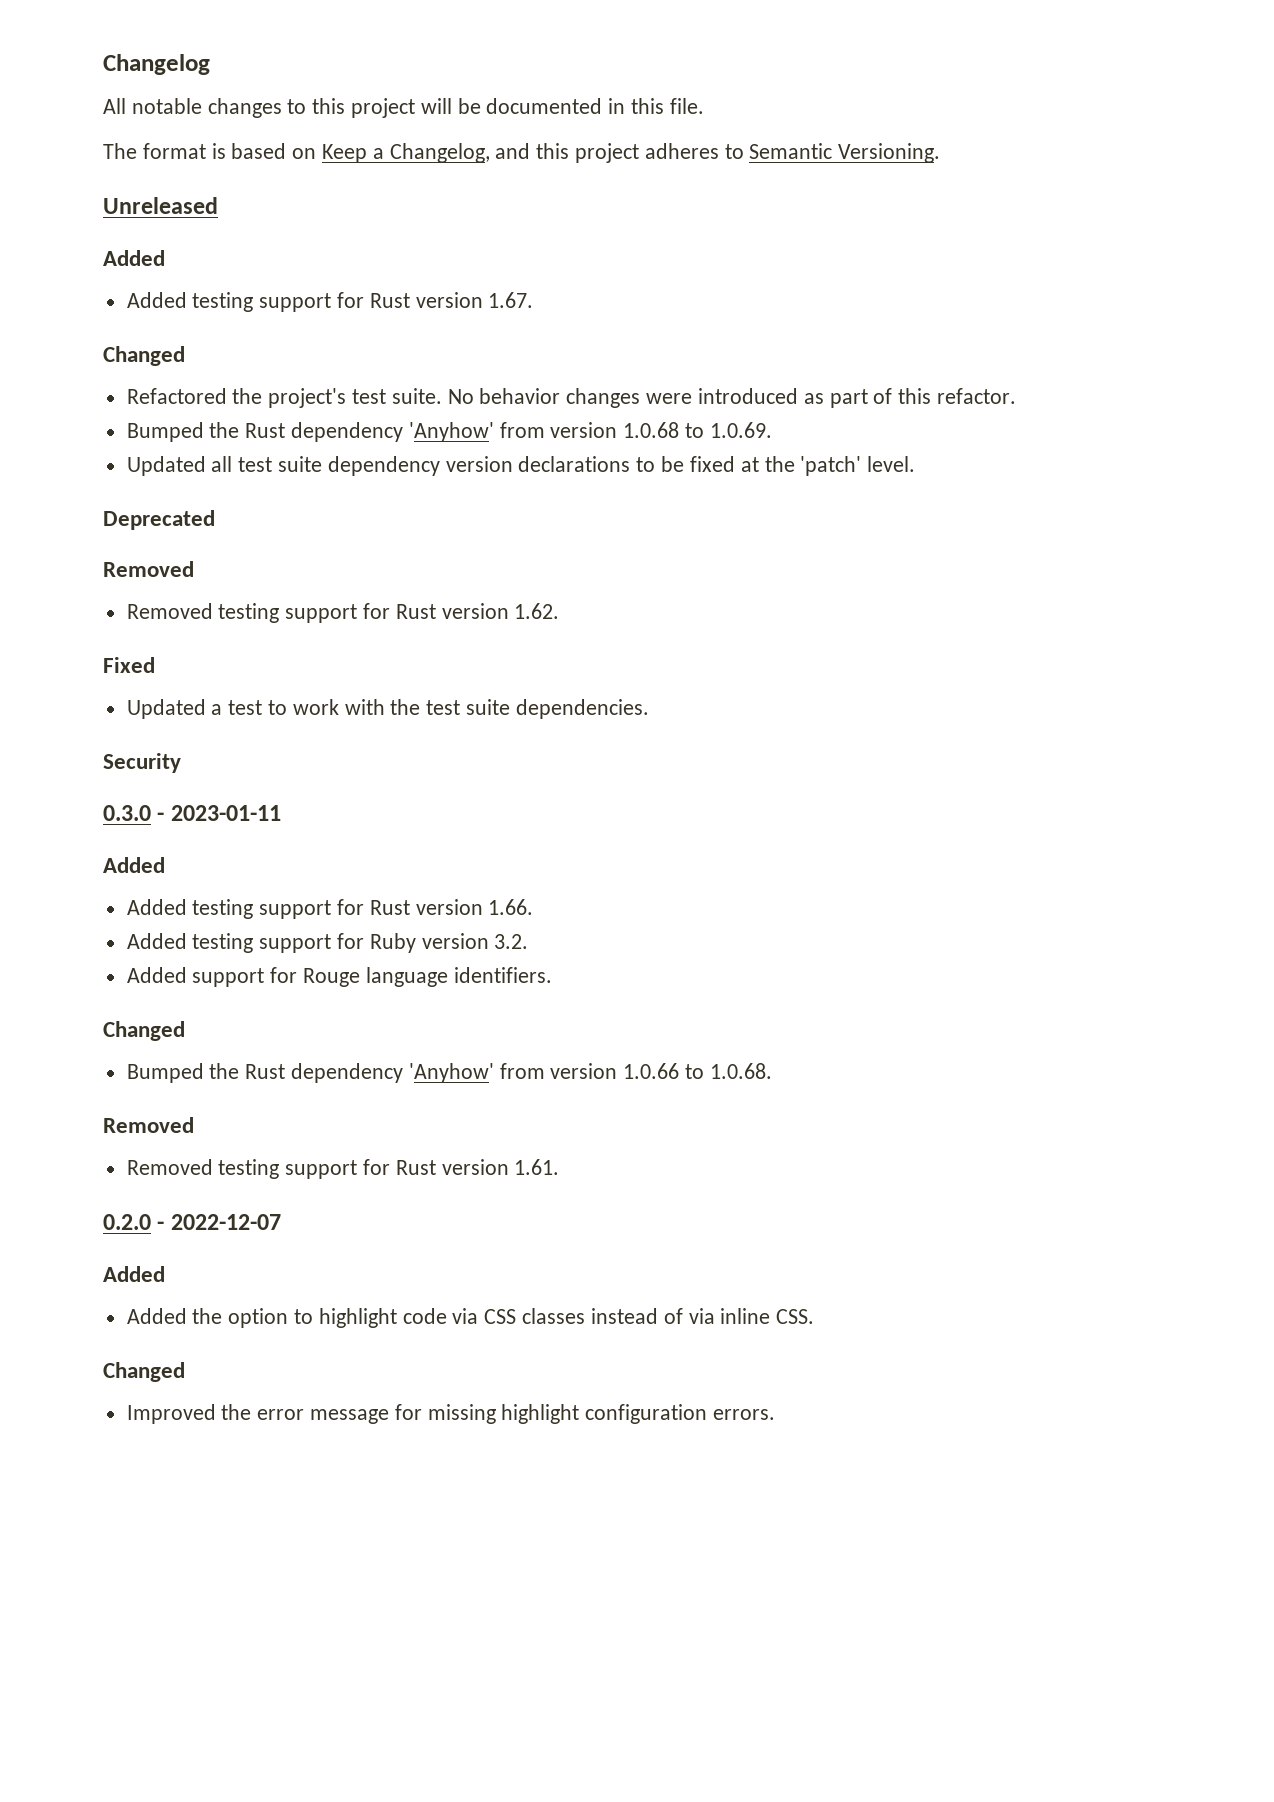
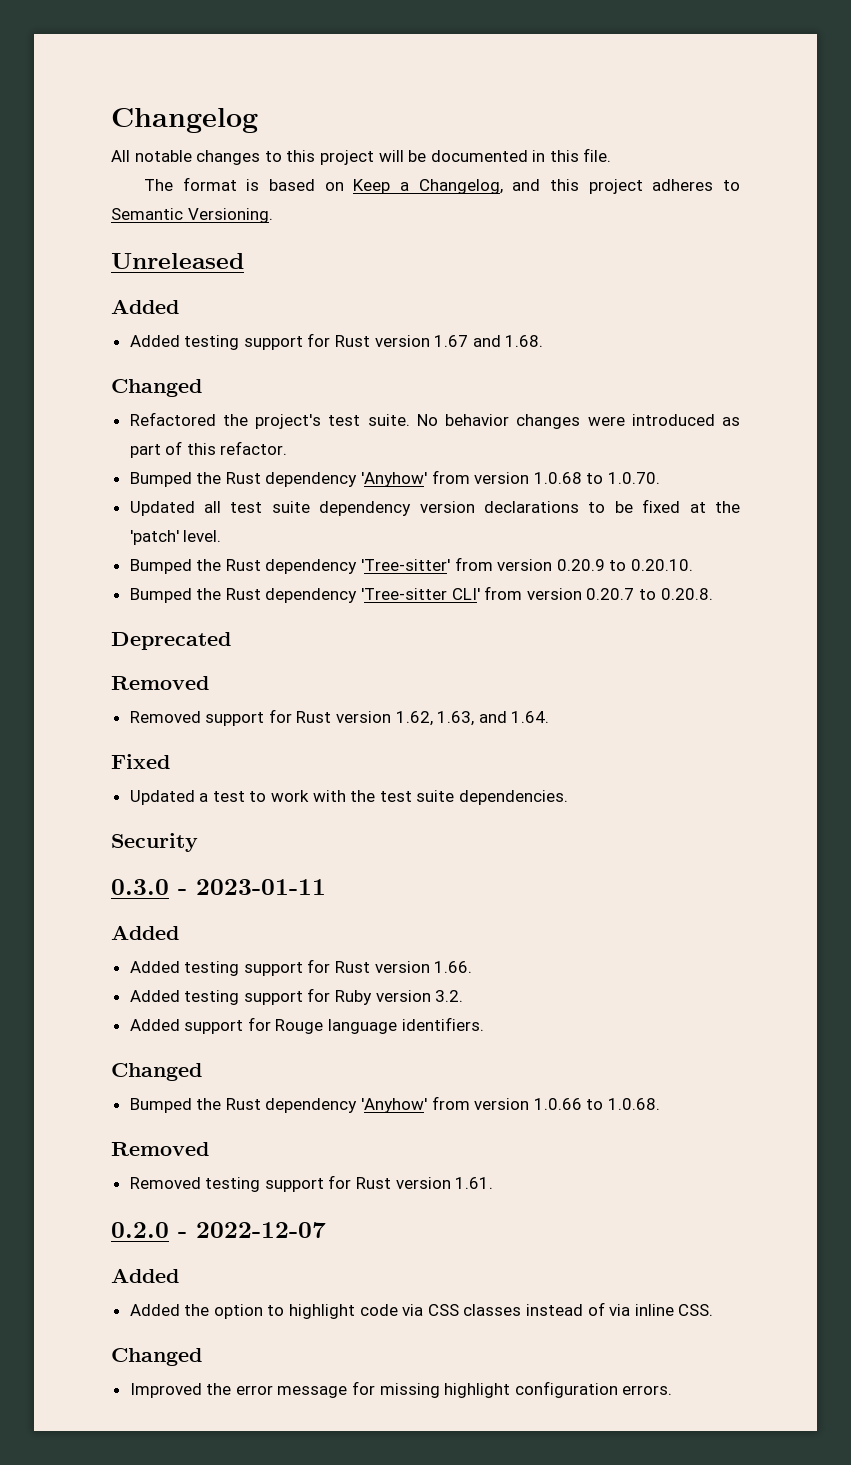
- Added testing support for Rust version 1.67.
+ Added testing support for Rust version 1.67 and 1.68.
- Bumped the Rust dependency 'Anyhow' from version 1.0.68 to 1.0.69.
+ Bumped the Rust dependency 'Anyhow' from version 1.0.68 to 1.0.70.
+ Bumped the Rust dependency 'Tree-sitter' from version 0.20.9 to 0.20.10.
+ Bumped the Rust dependency 'Tree-sitter CLI' from version 0.20.7 to 0.20.8.
- Removed testing support for Rust version 1.62.
+ Removed support for Rust version 1.62, 1.63, and 1.64.

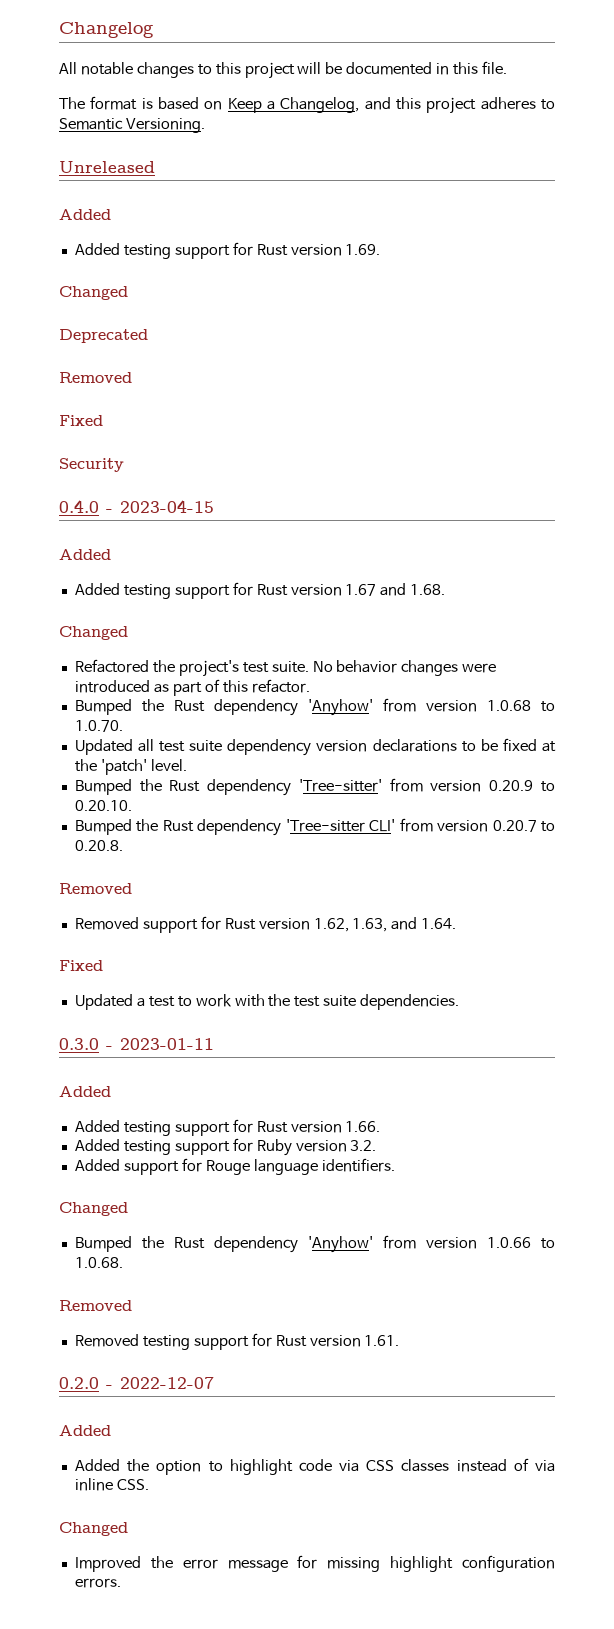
+ Added testing support for Rust version 1.69.
+ Changed
+ Deprecated
+ Removed
+ Fixed
+ Security
+ 0.4.0 - 2023-04-15
+ Added
- Deprecated
- Security

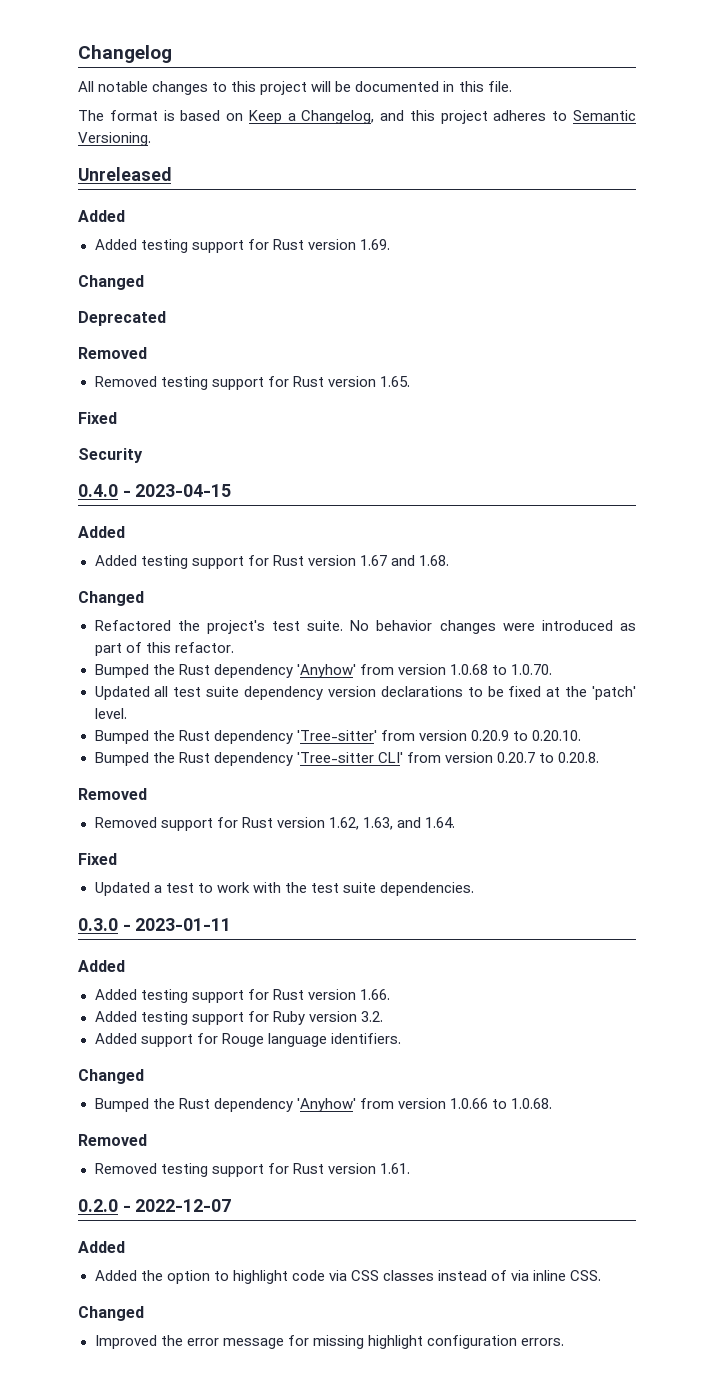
+ Removed testing support for Rust version 1.65.

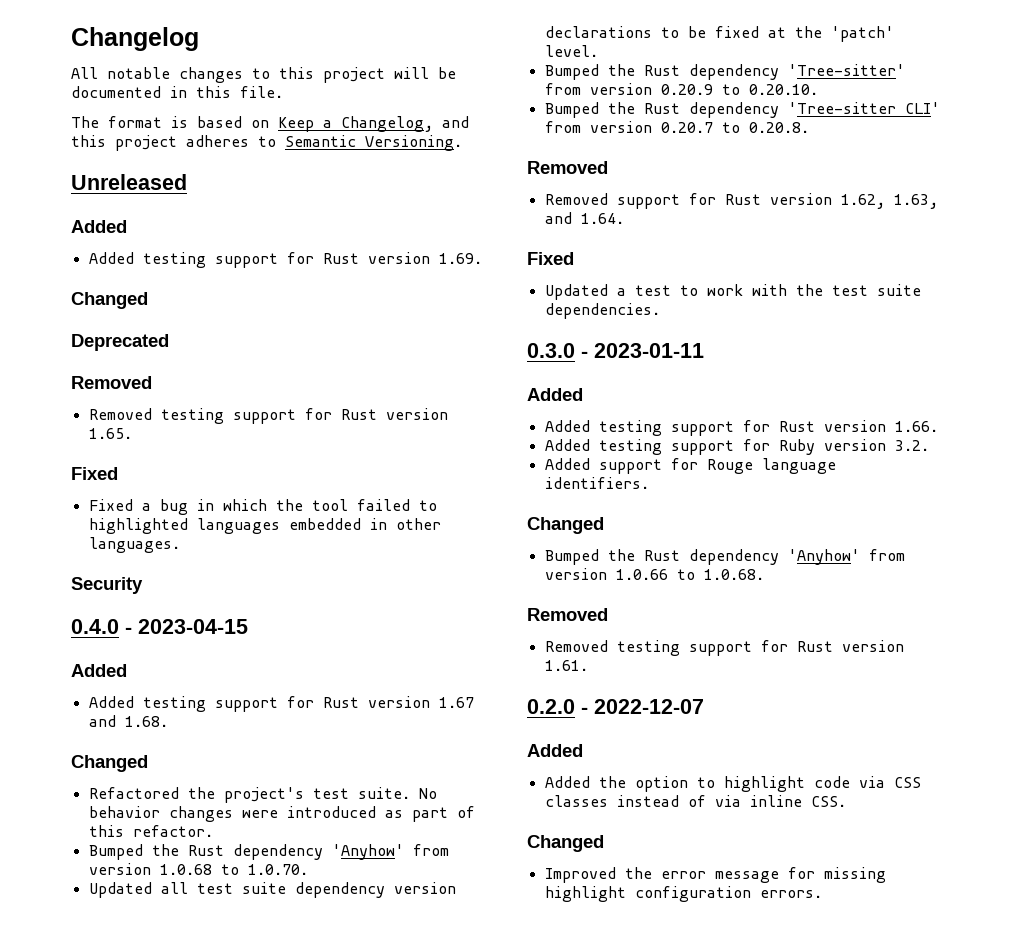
+ Fixed a bug in which the tool failed to highlighted languages embedded in other languages.

